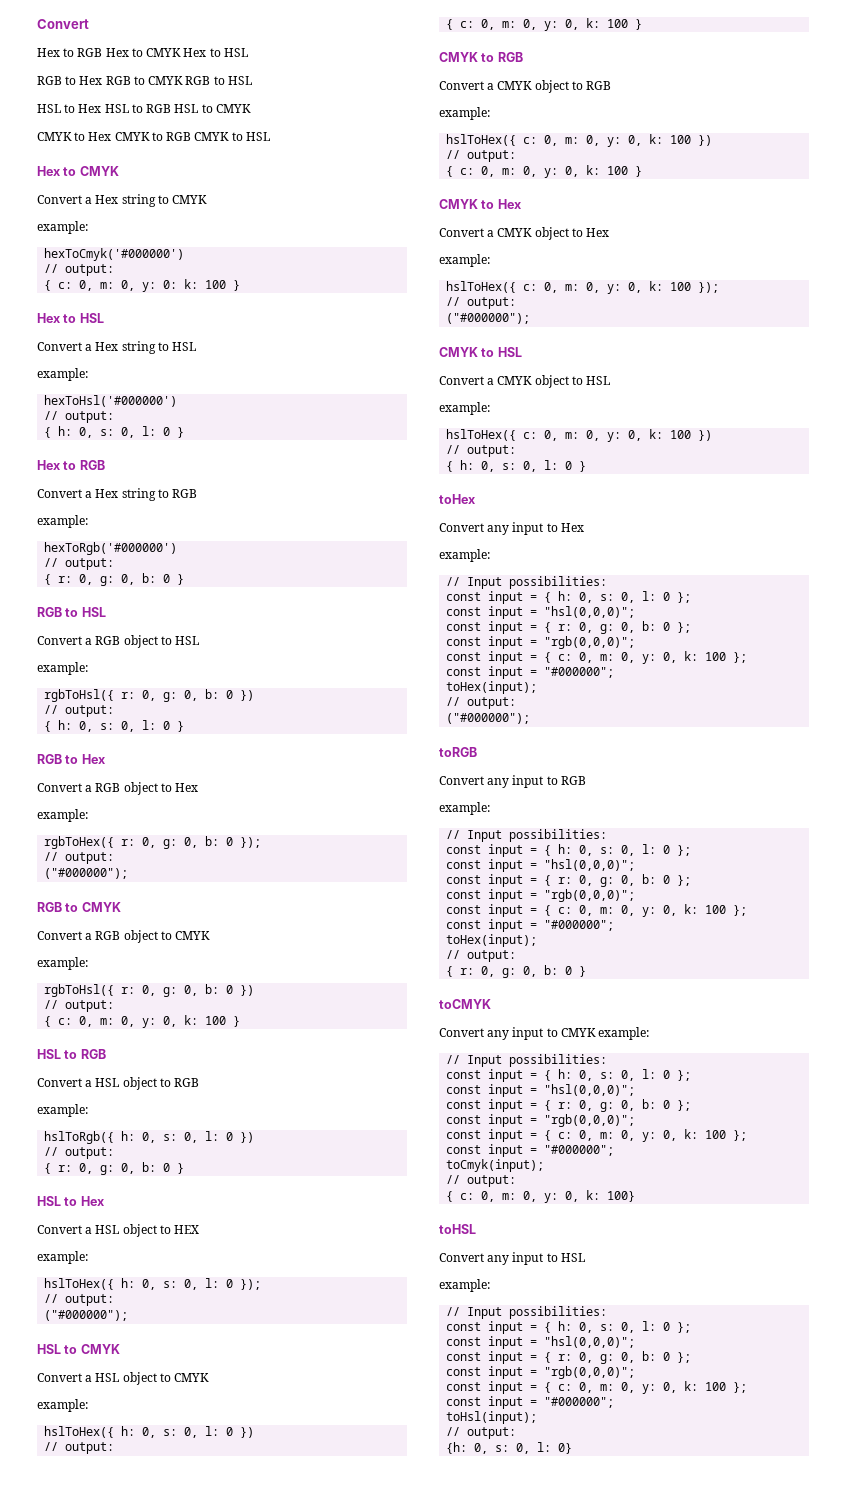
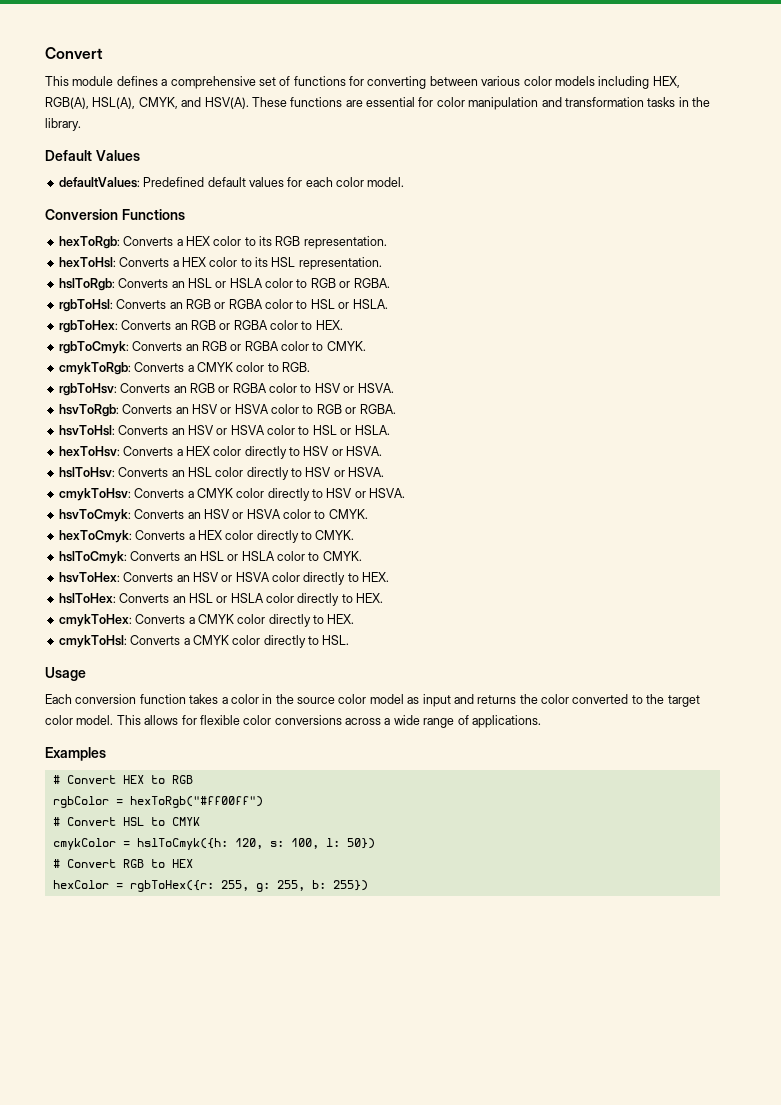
- Hex to RGB Hex to CMYK Hex to HSL
- RGB to Hex RGB to CMYK RGB to HSL
- HSL to Hex HSL to RGB HSL to CMYK
- CMYK to Hex CMYK to RGB CMYK to HSL
- Hex to CMYK
- Convert a Hex string to CMYK
- example:
- hexToCmyk('#000000')
- // output:
- { c: 0, m: 0, y: 0: k: 100 }
- Hex to HSL
- Convert a Hex string to HSL
- example:
- hexToHsl('#000000')
- // output:
- { h: 0, s: 0, l: 0 }
- Hex to RGB
- Convert a Hex string to RGB
- example:
- hexToRgb('#000000')
- // output:
- { r: 0, g: 0, b: 0 }
- RGB to HSL
- Convert a RGB object to HSL
- example:
- rgbToHsl({ r: 0, g: 0, b: 0 })
- // output:
- { h: 0, s: 0, l: 0 }
- RGB to Hex
- Convert a RGB object to Hex
- example:
- rgbToHex({ r: 0, g: 0, b: 0 });
- // output:
- ("#000000");
- RGB to CMYK
- Convert a RGB object to CMYK
- example:
- rgbToHsl({ r: 0, g: 0, b: 0 })
- // output:
- { c: 0, m: 0, y: 0, k: 100 }
- HSL to RGB
- Convert a HSL object to RGB
- example:
- hslToRgb({ h: 0, s: 0, l: 0 })
- // output:
- { r: 0, g: 0, b: 0 }
- HSL to Hex
- Convert a HSL object to HEX
- example:
- hslToHex({ h: 0, s: 0, l: 0 });
- // output:
- ("#000000");
- HSL to CMYK
- Convert a HSL object to CMYK
- example:
- hslToHex({ h: 0, s: 0, l: 0 })
- // output:
- { c: 0, m: 0, y: 0, k: 100 }
- CMYK to RGB
- Convert a CMYK object to RGB
- example:
- hslToHex({ c: 0, m: 0, y: 0, k: 100 })
- // output:
- { c: 0, m: 0, y: 0, k: 100 }
- CMYK to Hex
- Convert a CMYK object to Hex
- example:
- hslToHex({ c: 0, m: 0, y: 0, k: 100 });
- // output:
- ("#000000");
- CMYK to HSL
- Convert a CMYK object to HSL
- example:
- hslToHex({ c: 0, m: 0, y: 0, k: 100 })
- // output:
- { h: 0, s: 0, l: 0 }
- toHex
- Convert any input to Hex
- example:
- // Input possibilities:
- const input = { h: 0, s: 0, l: 0 };
- const input = "hsl(0,0,0)";
- const input = { r: 0, g: 0, b: 0 };
- const input = "rgb(0,0,0)";
- const input = { c: 0, m: 0, y: 0, k: 100 };
- const input = "#000000";
- toHex(input);
- // output:
- ("#000000");
- toRGB
- Convert any input to RGB
- example:
- // Input possibilities:
- const input = { h: 0, s: 0, l: 0 };
- const input = "hsl(0,0,0)";
- const input = { r: 0, g: 0, b: 0 };
- const input = "rgb(0,0,0)";
- const input = { c: 0, m: 0, y: 0, k: 100 };
- const input = "#000000";
- toHex(input);
- // output:
- { r: 0, g: 0, b: 0 }
- toCMYK
- Convert any input to CMYK example:
- // Input possibilities:
- const input = { h: 0, s: 0, l: 0 };
- const input = "hsl(0,0,0)";
- const input = { r: 0, g: 0, b: 0 };
- const input = "rgb(0,0,0)";
- const input = { c: 0, m: 0, y: 0, k: 100 };
- const input = "#000000";
- toCmyk(input);
- // output:
- { c: 0, m: 0, y: 0, k: 100}
- toHSL
- Convert any input to HSL
- example:
- // Input possibilities:
- const input = { h: 0, s: 0, l: 0 };
- const input = "hsl(0,0,0)";
- const input = { r: 0, g: 0, b: 0 };
- const input = "rgb(0,0,0)";
- const input = { c: 0, m: 0, y: 0, k: 100 };
- const input = "#000000";
- toHsl(input);
- // output:
- {h: 0, s: 0, l: 0}
+ This module defines a comprehensive set of functions for converting between various color models including HEX, RGB(A), HSL(A), CMYK, and HSV(A). These functions are essential for color manipulation and transformation tasks in the library.
+ Default Values
+ defaultValues: Predefined default values for each color model.
+ Conversion Functions
+ hexToRgb: Converts a HEX color to its RGB representation.
+ hexToHsl: Converts a HEX color to its HSL representation.
+ hslToRgb: Converts an HSL or HSLA color to RGB or RGBA.
+ rgbToHsl: Converts an RGB or RGBA color to HSL or HSLA.
+ rgbToHex: Converts an RGB or RGBA color to HEX.
+ rgbToCmyk: Converts an RGB or RGBA color to CMYK.
+ cmykToRgb: Converts a CMYK color to RGB.
+ rgbToHsv: Converts an RGB or RGBA color to HSV or HSVA.
+ hsvToRgb: Converts an HSV or HSVA color to RGB or RGBA.
+ hsvToHsl: Converts an HSV or HSVA color to HSL or HSLA.
+ hexToHsv: Converts a HEX color directly to HSV or HSVA.
+ hslToHsv: Converts an HSL color directly to HSV or HSVA.
+ cmykToHsv: Converts a CMYK color directly to HSV or HSVA.
+ hsvToCmyk: Converts an HSV or HSVA color to CMYK.
+ hexToCmyk: Converts a HEX color directly to CMYK.
+ hslToCmyk: Converts an HSL or HSLA color to CMYK.
+ hsvToHex: Converts an HSV or HSVA color directly to HEX.
+ hslToHex: Converts an HSL or HSLA color directly to HEX.
+ cmykToHex: Converts a CMYK color directly to HEX.
+ cmykToHsl: Converts a CMYK color directly to HSL.
+ Usage
+ Each conversion function takes a color in the source color model as input and returns the color converted to the target color model. This allows for flexible color conversions across a wide range of applications.
+ Examples
+ # Convert HEX to RGB
+ rgbColor = hexToRgb("#ff00ff")
+ # Convert HSL to CMYK
+ cmykColor = hslToCmyk({h: 120, s: 100, l: 50})
+ # Convert RGB to HEX
+ hexColor = rgbToHex({r: 255, g: 255, b: 255})

